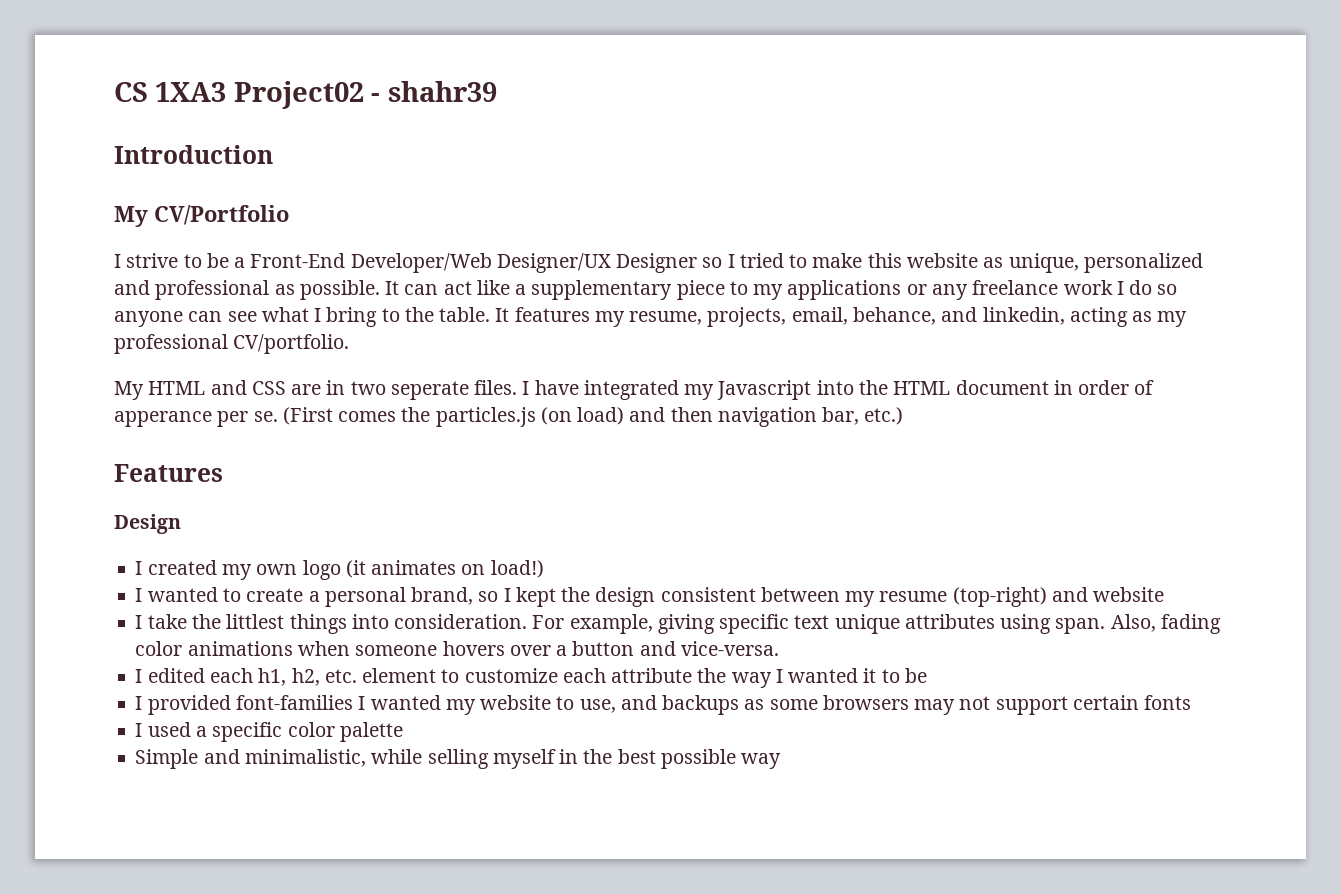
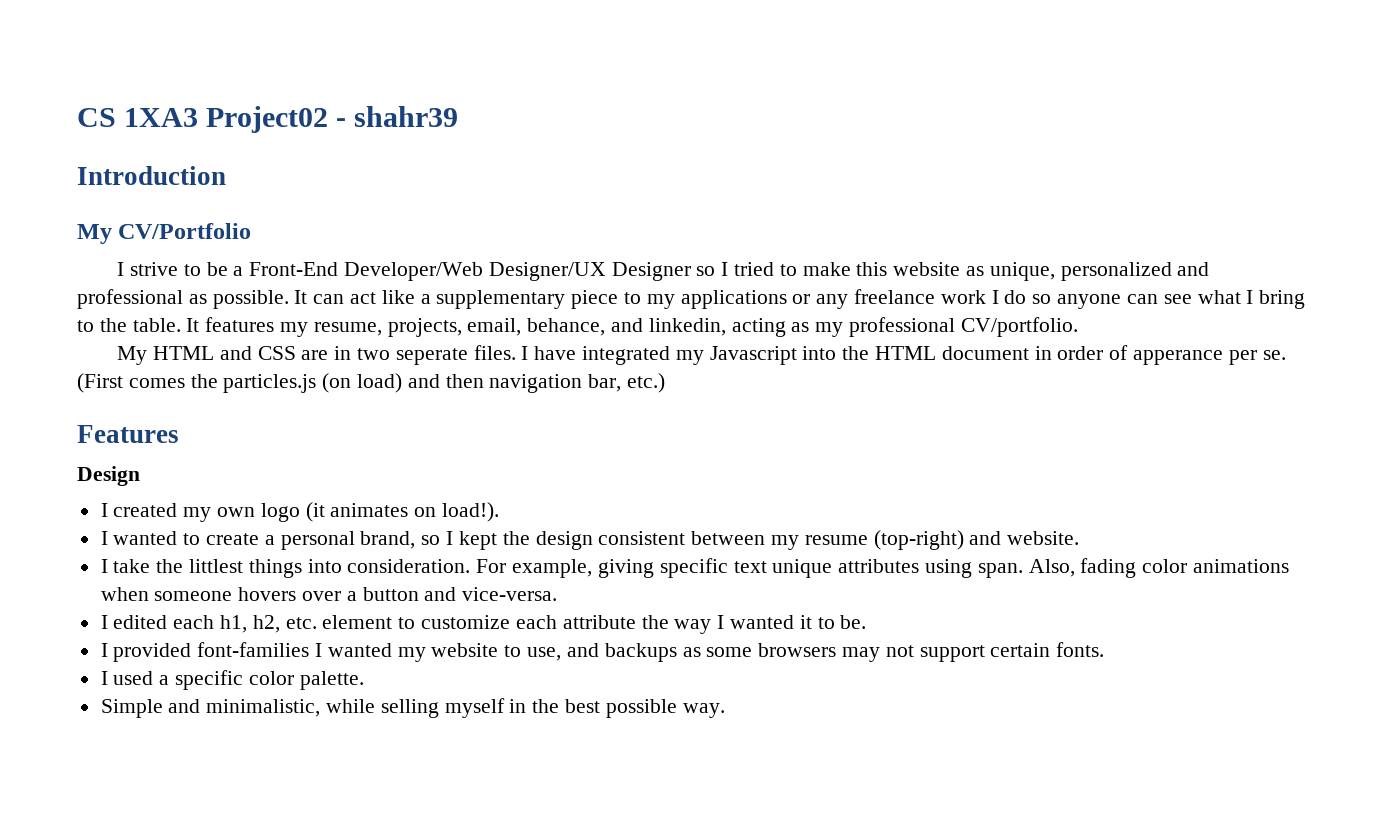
- I created my own logo (it animates on load!)
+ I created my own logo (it animates on load!).
- I wanted to create a personal brand, so I kept the design consistent between my resume (top-right) and website
+ I wanted to create a personal brand, so I kept the design consistent between my resume (top-right) and website.
- I edited each h1, h2, etc. element to customize each attribute the way I wanted it to be
+ I edited each h1, h2, etc. element to customize each attribute the way I wanted it to be.
- I provided font-families I wanted my website to use, and backups as some browsers may not support certain fonts
+ I provided font-families I wanted my website to use, and backups as some browsers may not support certain fonts.
- I used a specific color palette
+ I used a specific color palette.
- Simple and minimalistic, while selling myself in the best possible way
+ Simple and minimalistic, while selling myself in the best possible way.

